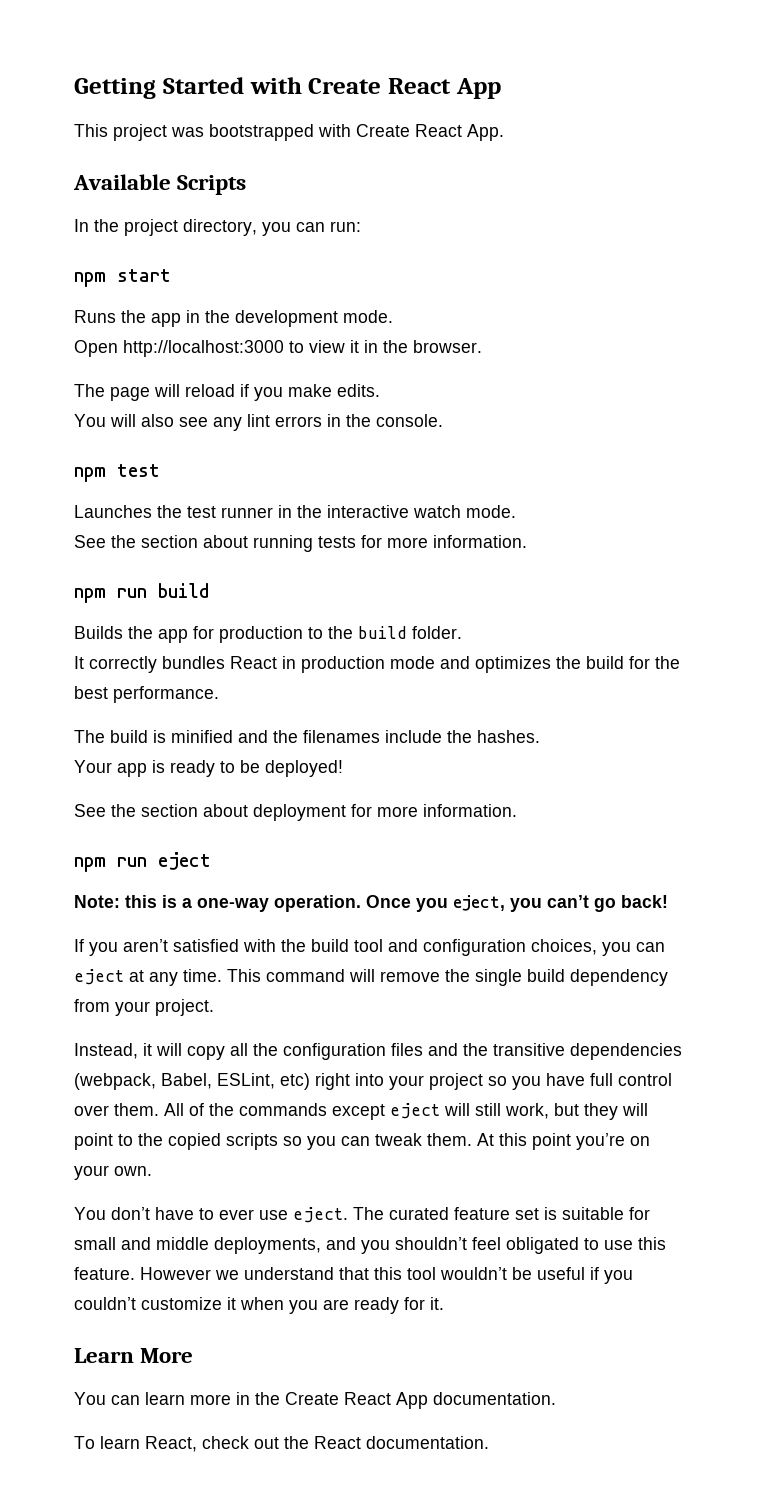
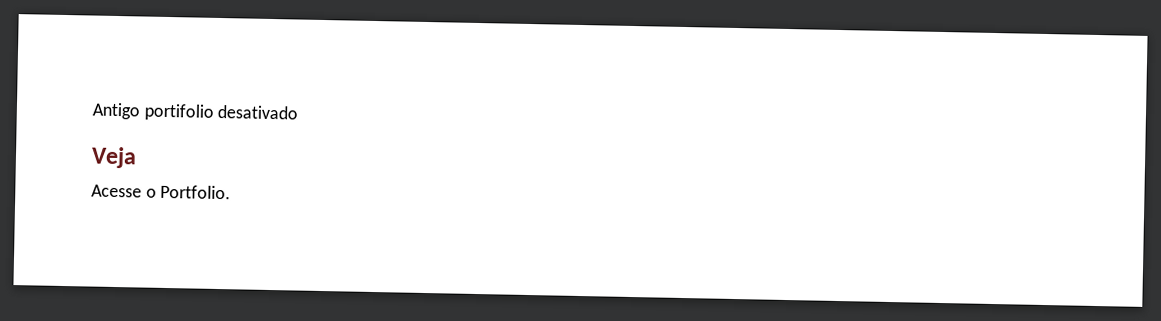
- Getting Started with Create React App
- This project was bootstrapped with Create React App.
- Available Scripts
- In the project directory, you can run:
- npm start
- Runs the app in the development mode.
- Open http://localhost:3000 to view it in the browser.
- The page will reload if you make edits.
- You will also see any lint errors in the console.
- npm test
- Launches the test runner in the interactive watch mode.
- See the section about running tests for more information.
- npm run build
- Builds the app for production to the build folder.
- It correctly bundles React in production mode and optimizes the build for the best performance.
- The build is minified and the filenames include the hashes.
- Your app is ready to be deployed!
- See the section about deployment for more information.
- npm run eject
- Note: this is a one-way operation. Once you eject, you can’t go back!
- If you aren’t satisfied with the build tool and configuration choices, you can eject at any time. This command will remove the single build dependency from your project.
- Instead, it will copy all the configuration files and the transitive dependencies (webpack, Babel, ESLint, etc) right into your project so you have full control over them. All of the commands except eject will still work, but they will point to the copied scripts so you can tweak them. At this point you’re on your own.
- You don’t have to ever use eject. The curated feature set is suitable for small and middle deployments, and you shouldn’t feel obligated to use this feature. However we understand that this tool wouldn’t be useful if you couldn’t customize it when you are ready for it.
- Learn More
- You can learn more in the Create React App documentation.
- To learn React, check out the React documentation.
+ Antigo portifolio desativado
+ Veja
+ Acesse o Portfolio.

